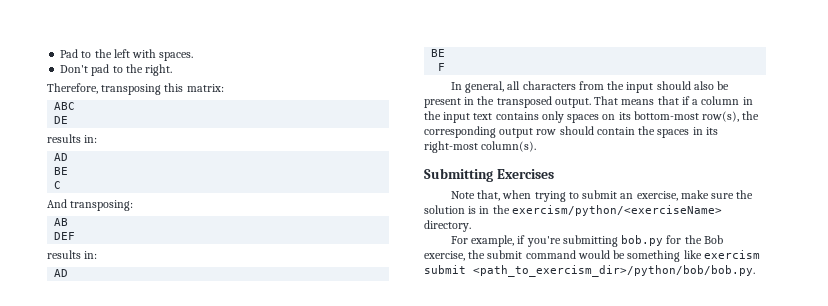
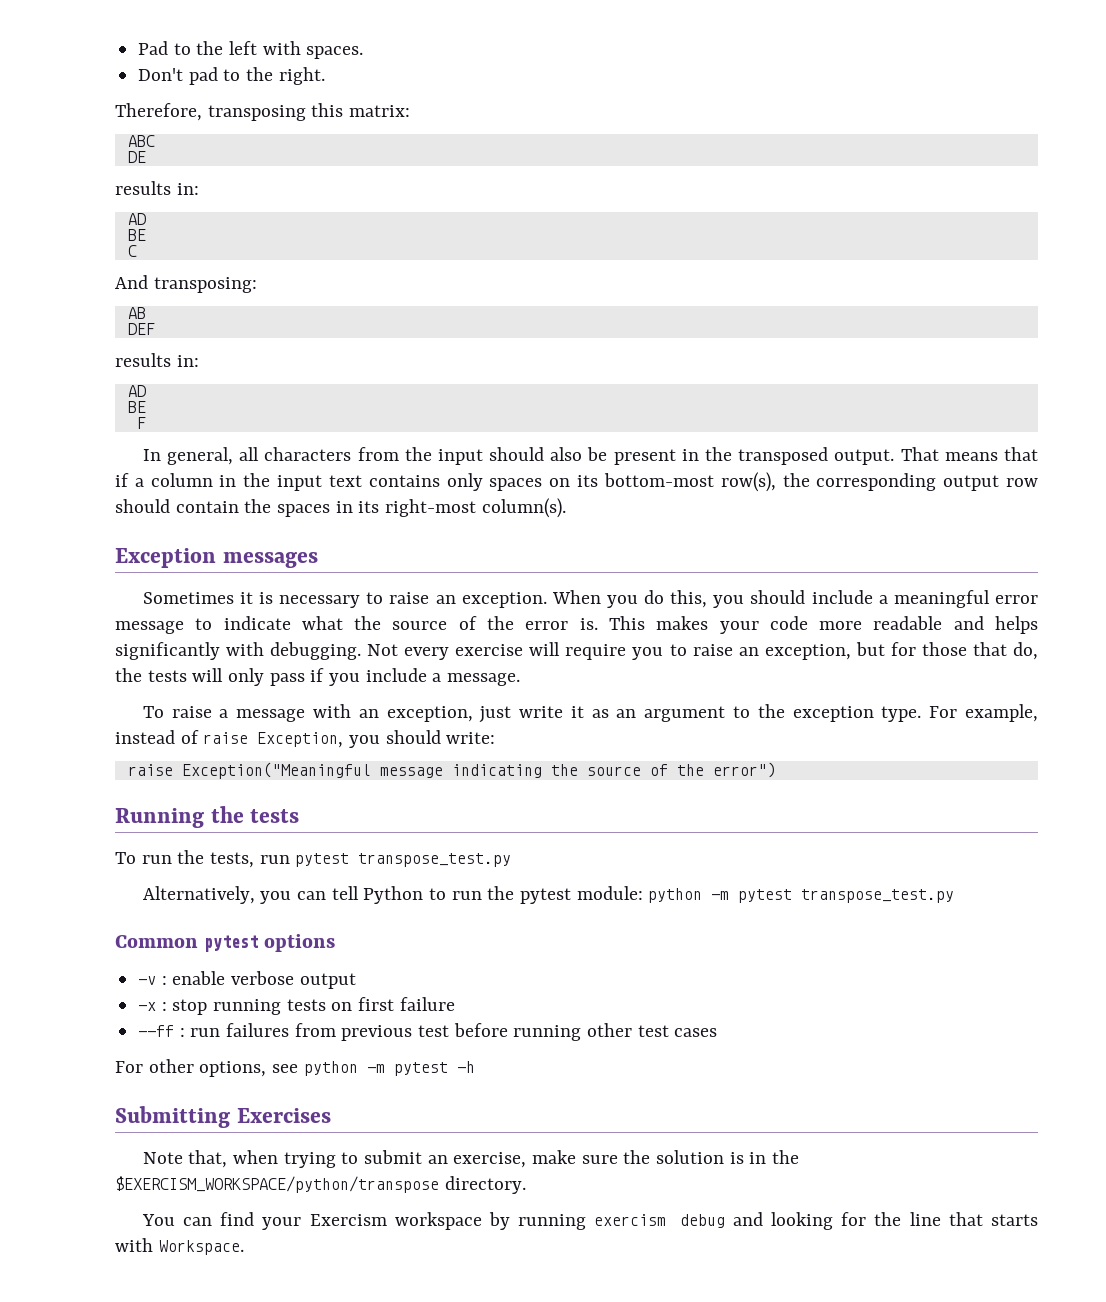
+ Exception messages
+ Sometimes it is necessary to raise an exception. When you do this, you should include a meaningful error message to indicate what the source of the error is. This makes your code more readable and helps significantly with debugging. Not every exercise will require you to raise an exception, but for those that do, the tests will only pass if you include a message.
+ To raise a message with an exception, just write it as an argument to the exception type. For example, instead of raise Exception, you should write:
+ raise Exception("Meaningful message indicating the source of the error")
+ Running the tests
+ To run the tests, run pytest transpose_test.py
+ Alternatively, you can tell Python to run the pytest module: python -m pytest transpose_test.py
+ Common pytest options
+ -v : enable verbose output
+ -x : stop running tests on first failure
+ --ff : run failures from previous test before running other test cases
+ For other options, see python -m pytest -h
- Note that, when trying to submit an exercise, make sure the solution is in the exercism/python/<exerciseName> directory.
+ Note that, when trying to submit an exercise, make sure the solution is in the $EXERCISM_WORKSPACE/python/transpose directory.
- For example, if you're submitting bob.py for the Bob exercise, the submit command would be something like exercism submit <path_to_exercism_dir>/python/bob/bob.py.
+ You can find your Exercism workspace by running exercism debug and looking for the line that starts with Workspace.

